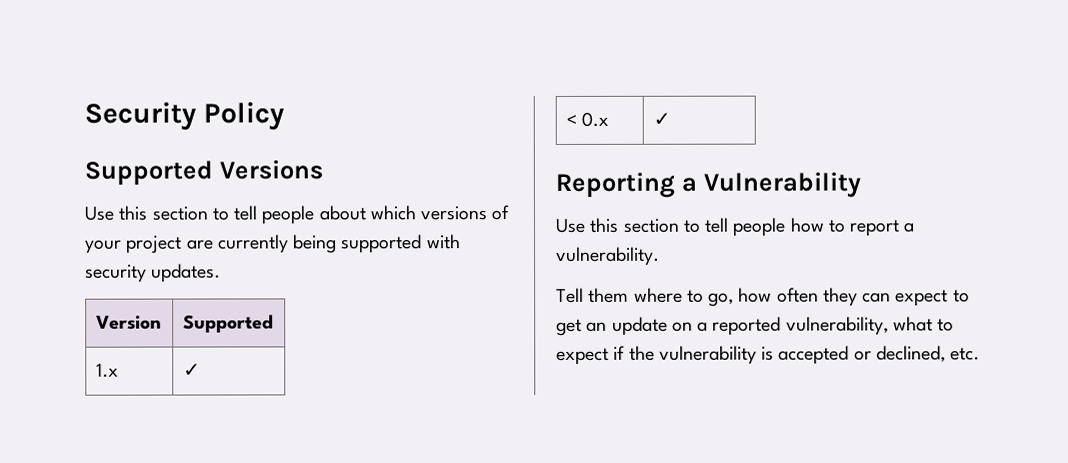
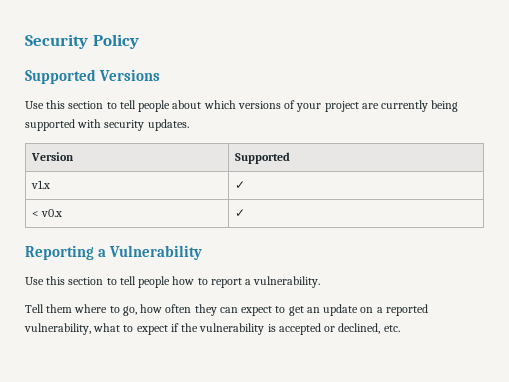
- 1.x | ✓
+ v1.x | ✓
- < 0.x | ✓
+ < v0.x | ✓

